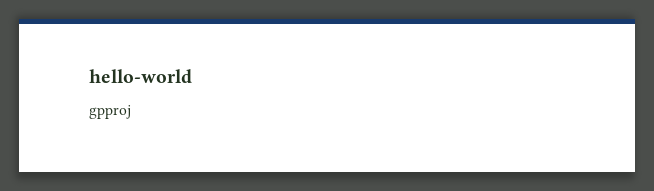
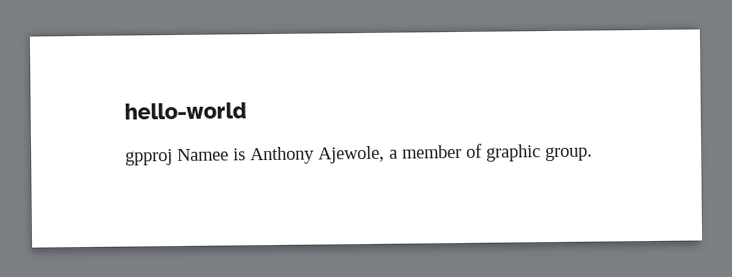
- gpproj
+ gpproj Namee is Anthony Ajewole, a member of graphic group.

